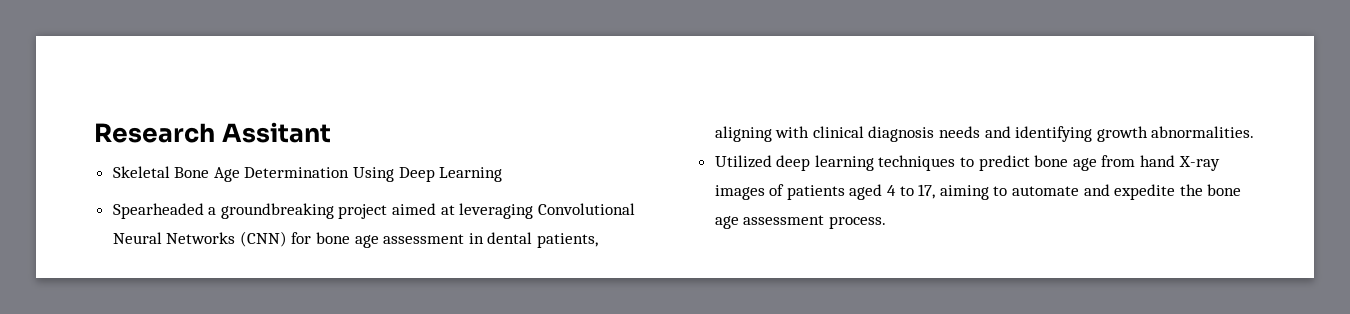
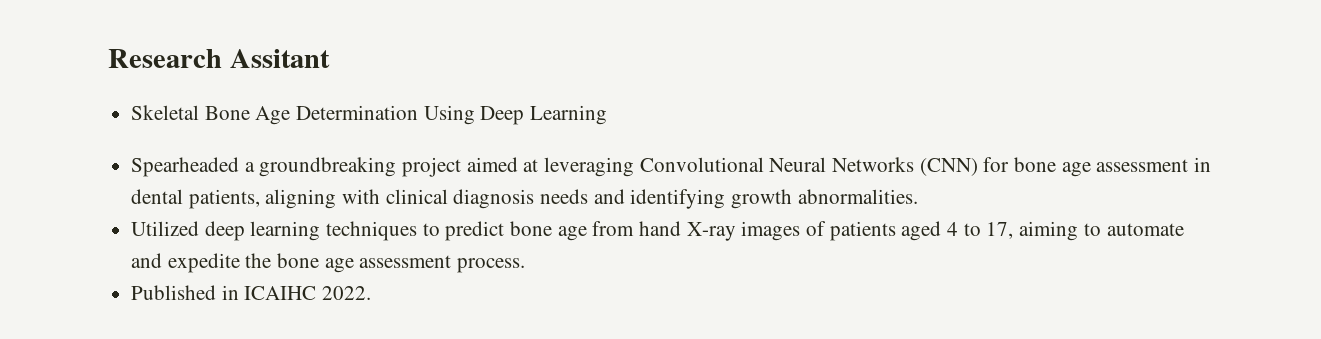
+ Published in ICAIHC 2022.

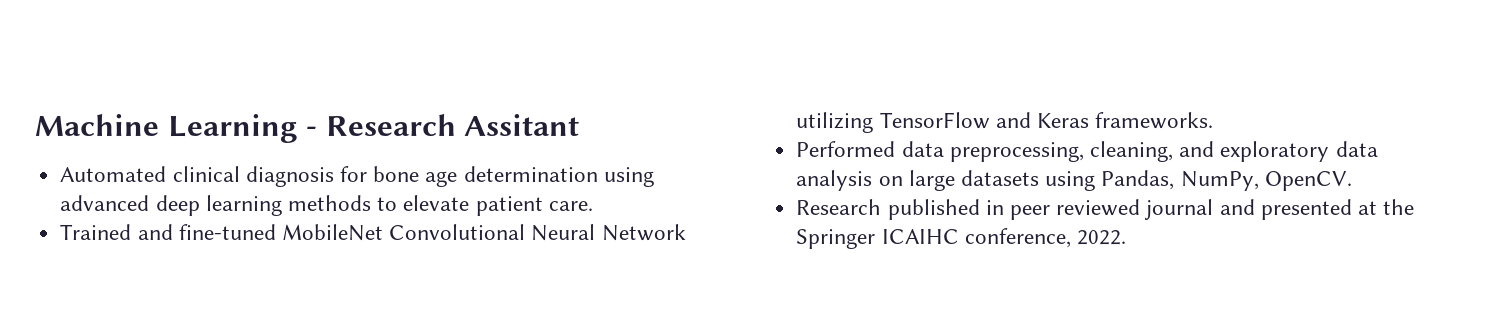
- Research Assitant
+ Machine Learning - Research Assitant
- Skeletal Bone Age Determination Using Deep Learning
- Spearheaded a groundbreaking project aimed at leveraging Convolutional Neural Networks (CNN) for bone age assessment in dental patients, aligning with clinical diagnosis needs and identifying growth abnormalities.
- Utilized deep learning techniques to predict bone age from hand X-ray images of patients aged 4 to 17, aiming to automate and expedite the bone age assessment process.
- Published in ICAIHC 2022.
+ Automated clinical diagnosis for bone age determination using advanced deep learning methods to elevate patient care.
+ Trained and fine-tuned MobileNet Convolutional Neural Network utilizing TensorFlow and Keras frameworks.
+ Performed data preprocessing, cleaning, and exploratory data analysis on large datasets using Pandas, NumPy, OpenCV.
+ Research published in peer reviewed journal and presented at the Springer ICAIHC conference, 2022.

